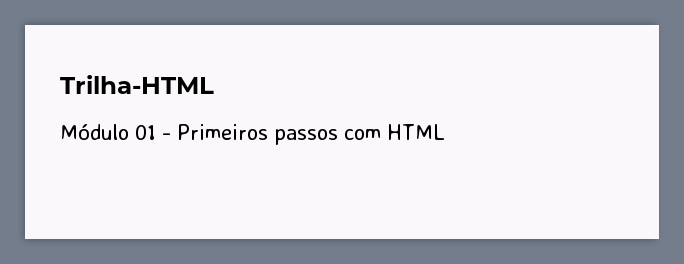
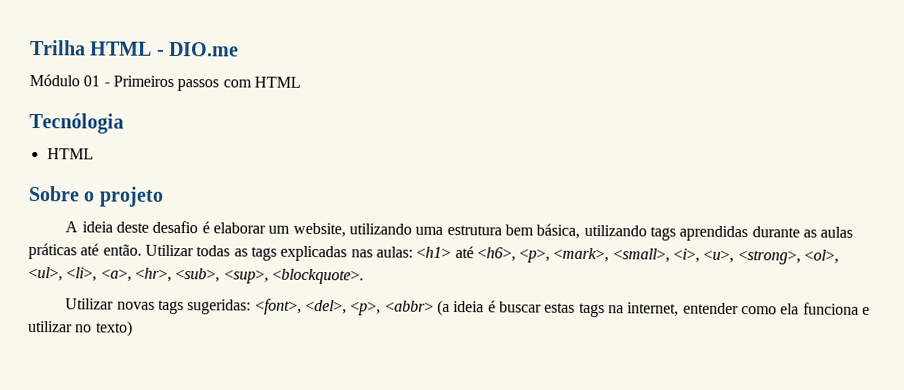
- Trilha-HTML
+ Trilha HTML - DIO.me
+ Tecnólogia
+ HTML
+ Sobre o projeto
+ A ideia deste desafio é elaborar um website, utilizando uma estrutura bem básica, utilizando tags aprendidas durante as aulas práticas até então. Utilizar todas as tags explicadas nas aulas: <h1> até <h6>, <p>, <mark>, <small>, <i>, <u>, <strong>, <ol>, <ul>, <li>, <a>, <hr>, <sub>, <sup>, <blockquote>.
+ Utilizar novas tags sugeridas: <font>, <del>, <p>, <abbr> (a ideia é buscar estas tags na internet, entender como ela funciona e utilizar no texto)

